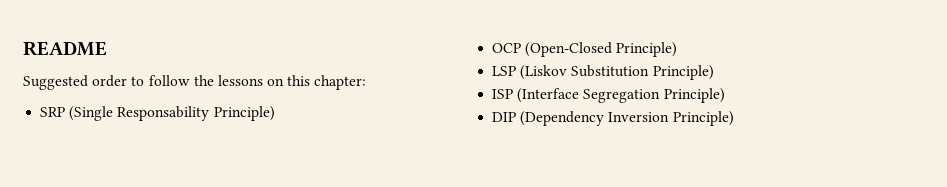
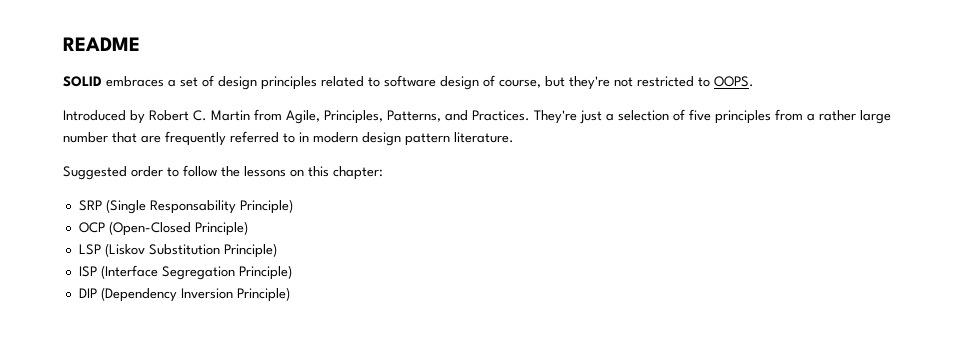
+ SOLID embraces a set of design principles related to software design of course, but they're not restricted to OOPS.
+ Introduced by Robert C. Martin from Agile, Principles, Patterns, and Practices. They're just a selection of five principles from a rather large number that are frequently referred to in modern design pattern literature.

